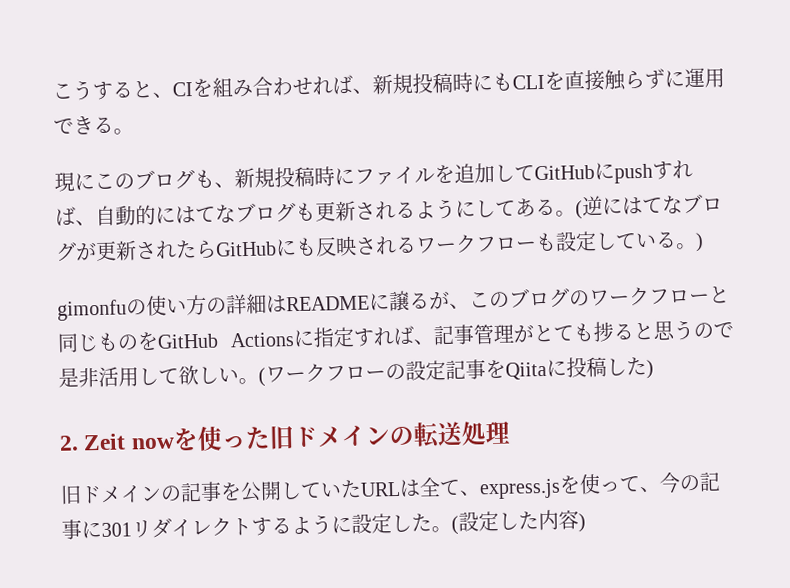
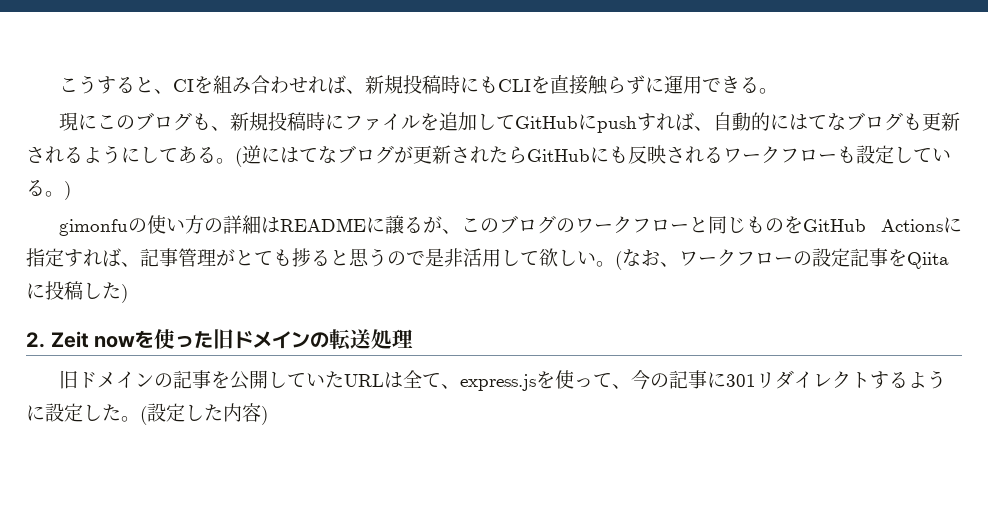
- (ワークフローの設定記事をQiitaに投稿した)
+ (なお、ワークフローの設定記事をQiitaに投稿した)

